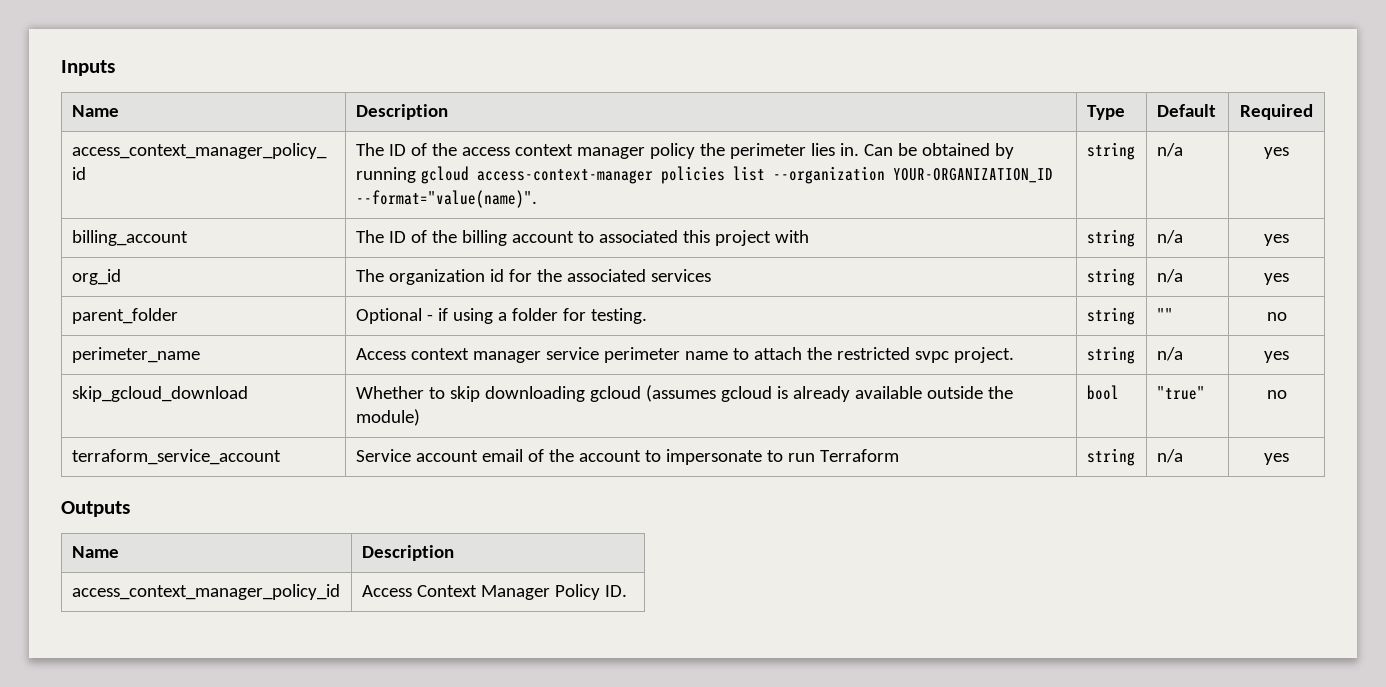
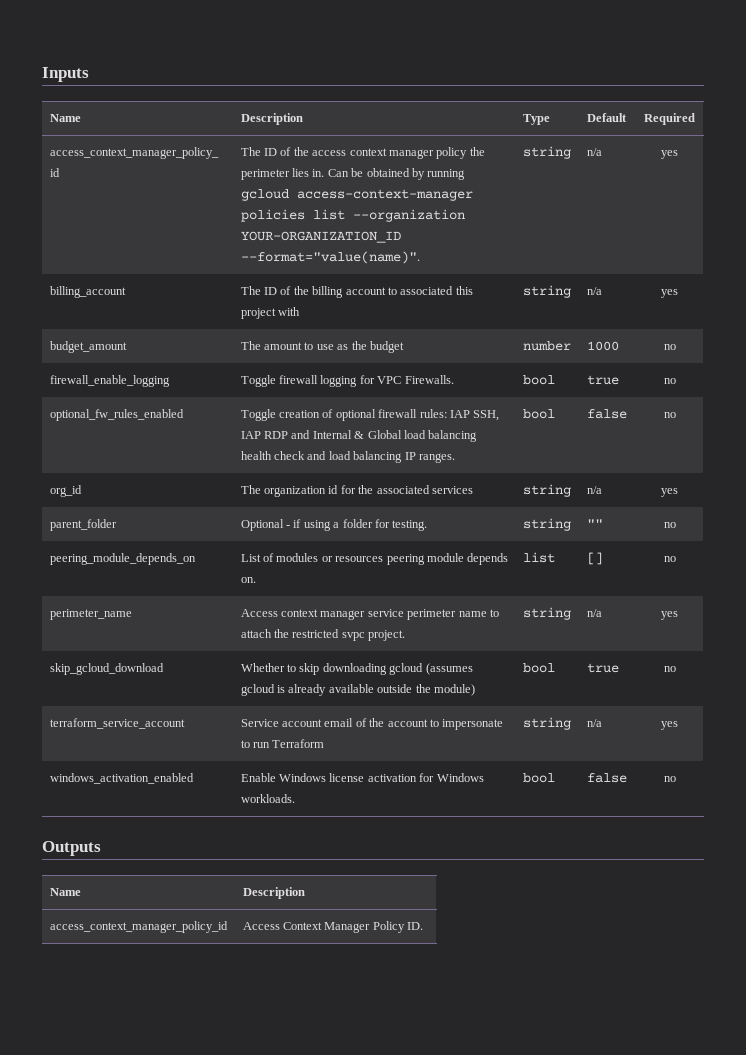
+ budget_amount | The amount to use as the budget | number | 1000 | no
+ firewall_enable_logging | Toggle firewall logging for VPC Firewalls. | bool | true | no
+ optional_fw_rules_enabled | Toggle creation of optional firewall rules: IAP SSH, IAP RDP and Internal & Global load balancing health check and load balancing IP ranges. | bool | false | no
+ peering_module_depends_on | List of modules or resources peering module depends on. | list | [] | no
- skip_gcloud_download | Whether to skip downloading gcloud (assumes gcloud is already available outside the module) | bool | "true" | no
+ skip_gcloud_download | Whether to skip downloading gcloud (assumes gcloud is already available outside the module) | bool | true | no
+ windows_activation_enabled | Enable Windows license activation for Windows workloads. | bool | false | no

